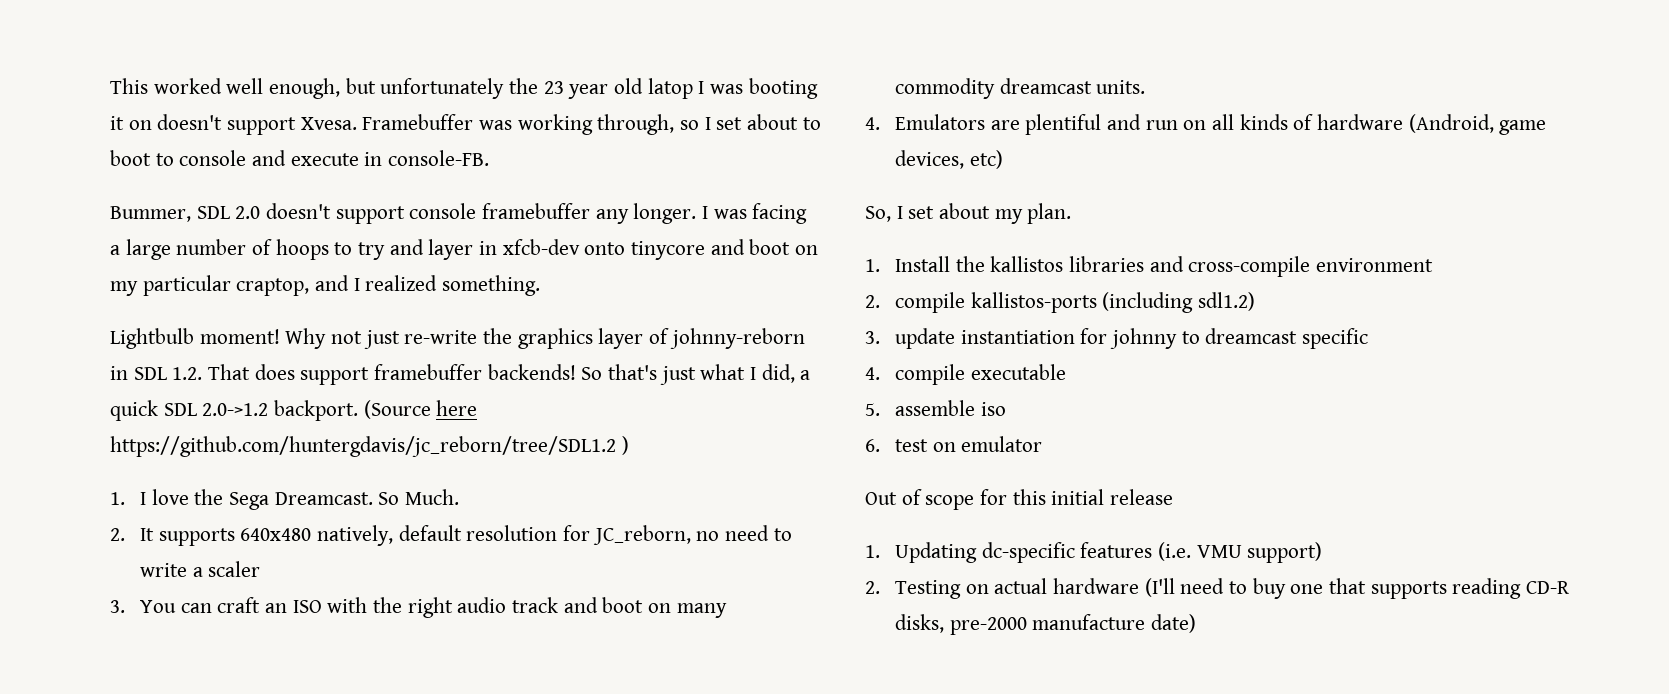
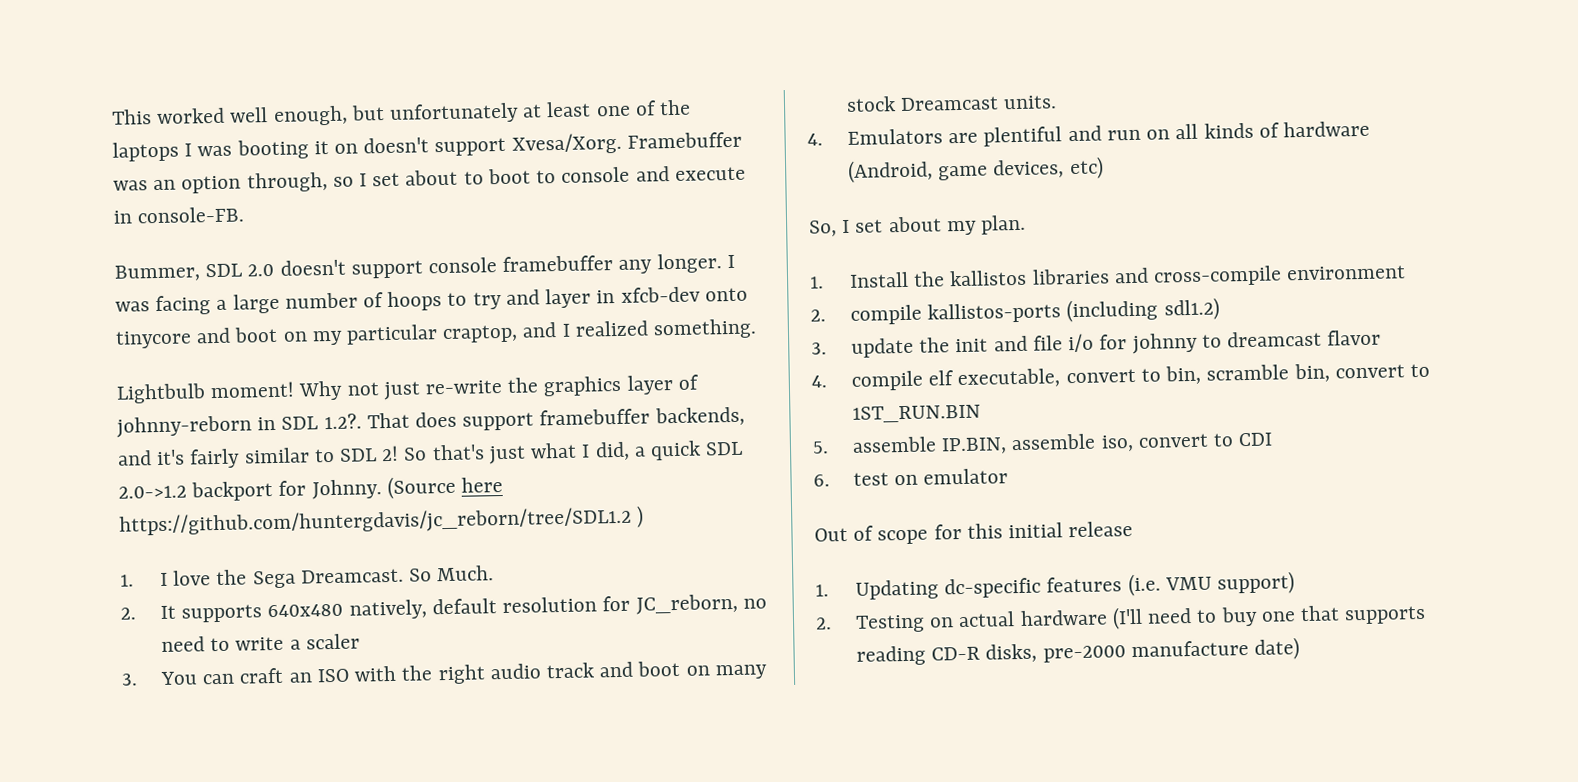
- This worked well enough, but unfortunately the 23 year old latop I was booting it on doesn't support Xvesa.
+ This worked well enough, but unfortunately at least one of the laptops I was booting it on doesn't support Xvesa/Xorg.
- Framebuffer was working through, so I set about to boot to console and execute in console-FB.
+ Framebuffer was an option through, so I set about to boot to console and execute in console-FB.
- Why not just re-write the graphics layer of johnny-reborn in SDL 1.2. That does support framebuffer backends!
+ Why not just re-write the graphics layer of johnny-reborn in SDL 1.2?. That does support framebuffer backends, and it's fairly similar to SDL 2!
- So that's just what I did, a quick SDL 2.0->1.2 backport.
+ So that's just what I did, a quick SDL 2.0->1.2 backport for Johnny.
- 3. You can craft an ISO with the right audio track and boot on many commodity dreamcast units.
+ 3. You can craft an ISO with the right audio track and boot on many stock Dreamcast units.
- 3. update instantiation for johnny to dreamcast specific
+ 3. update the init and file i/o for johnny to dreamcast flavor
- 4. compile executable
- 5. assemble iso
+ 4. compile elf executable, convert to bin, scramble bin, convert to 1ST_RUN.BIN
+ 5. assemble IP.BIN, assemble iso, convert to CDI

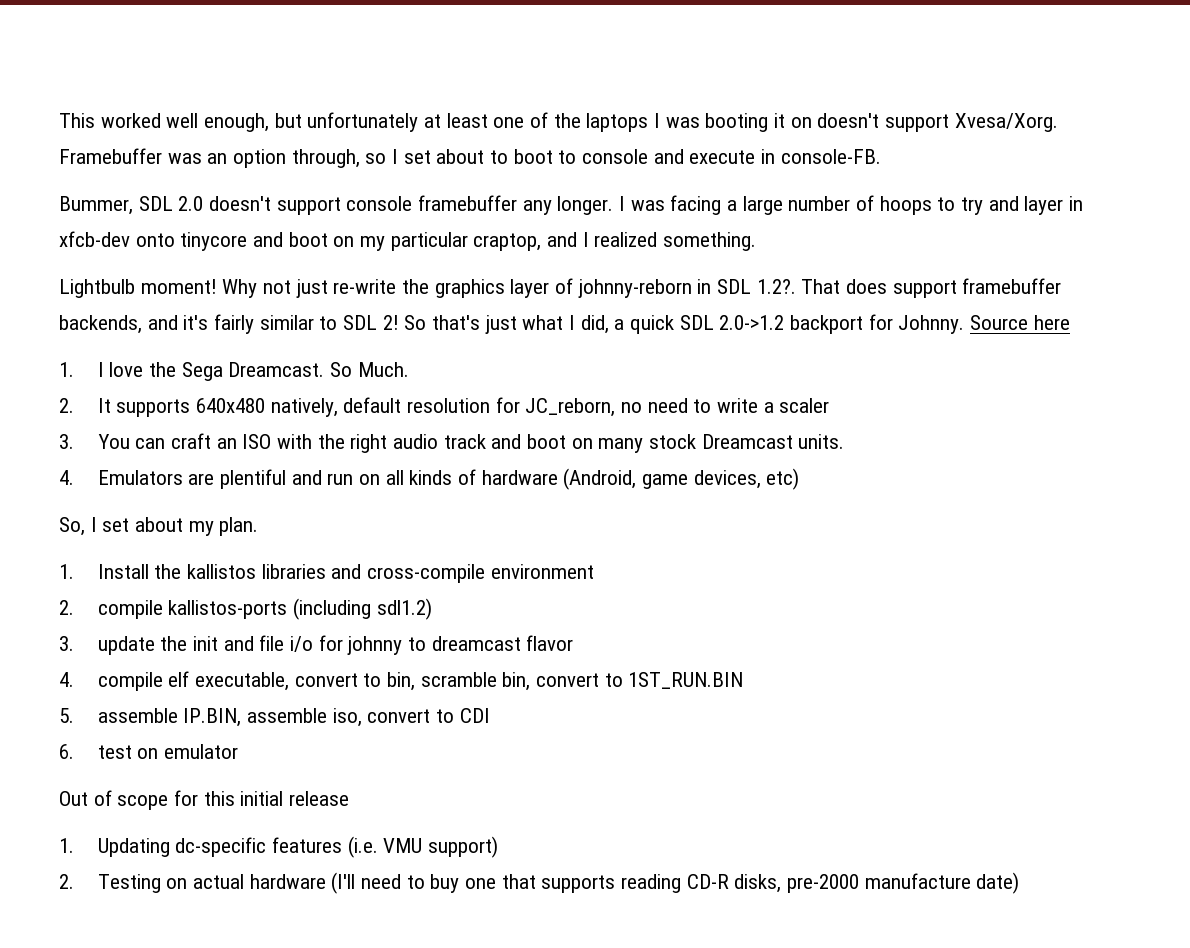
- (Source here https://github.com/huntergdavis/jc_reborn/tree/SDL1.2 )
+ Source here

